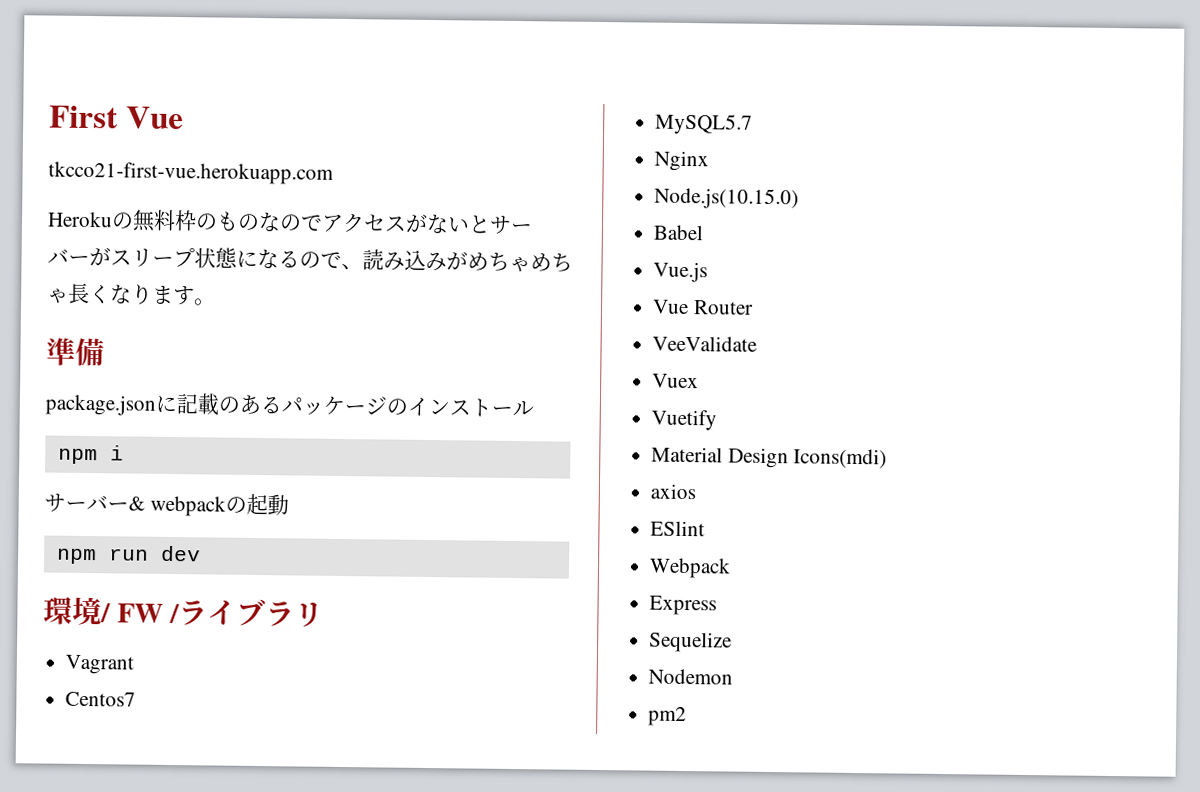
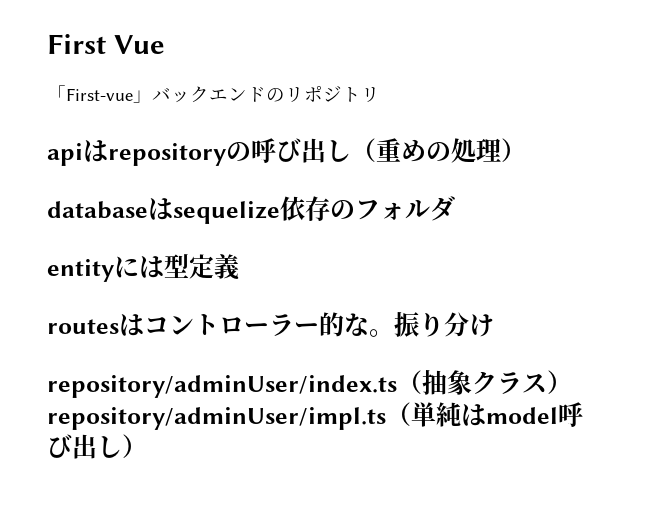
- tkcco21-first-vue.herokuapp.com
- Herokuの無料枠のものなのでアクセスがないとサーバーがスリープ状態になるので、読み込みがめちゃめちゃ長くなります。
- 準備
- package.jsonに記載のあるパッケージのインストール
- npm i
- サーバー& webpackの起動
- npm run dev
- 環境/ FW /ライブラリ
- Vagrant
- Centos7
- MySQL5.7
- Nginx
- Node.js(10.15.0)
- Babel
- Vue.js
- Vue Router
- VeeValidate
- Vuex
- Vuetify
- Material Design Icons(mdi)
- axios
- ESlint
- Webpack
- Express
- Sequelize
- Nodemon
- pm2
+ 「First-vue」バックエンドのリポジトリ
+ apiはrepositoryの呼び出し（重めの処理）
+ databaseはsequelize依存のフォルダ
+ entityには型定義
+ routesはコントローラー的な。振り分け
+ repository/adminUser/index.ts（抽象クラス）repository/adminUser/impl.ts（単純はmodel呼び出し）

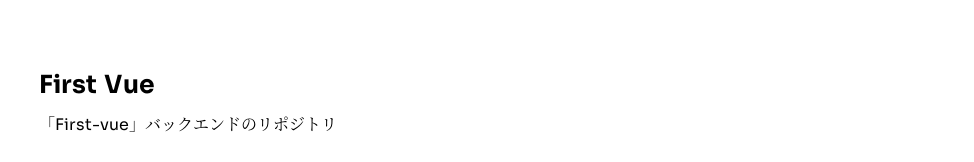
- apiはrepositoryの呼び出し（重めの処理）
- databaseはsequelize依存のフォルダ
- entityには型定義
- routesはコントローラー的な。振り分け
- repository/adminUser/index.ts（抽象クラス）repository/adminUser/impl.ts（単純はmodel呼び出し）

